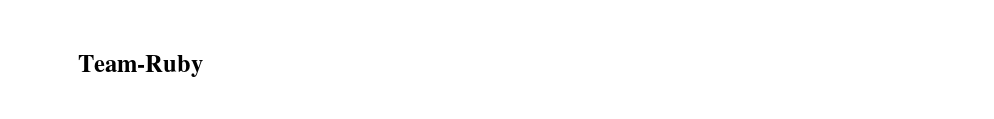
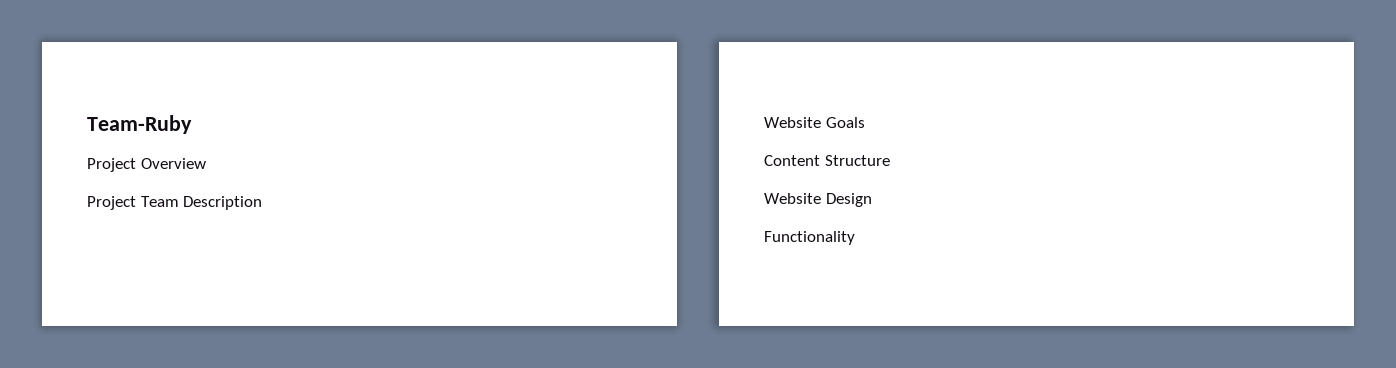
+ Project Overview
+ Project Team Description
+ Website Goals
+ Content Structure
+ Website Design
+ Functionality

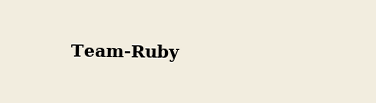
- Project Overview
- Project Team Description
- Website Goals
- Content Structure
- Website Design
- Functionality

